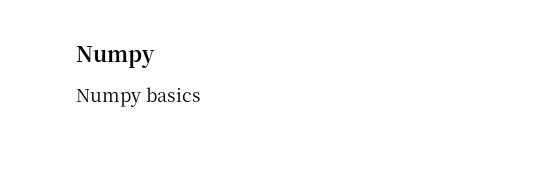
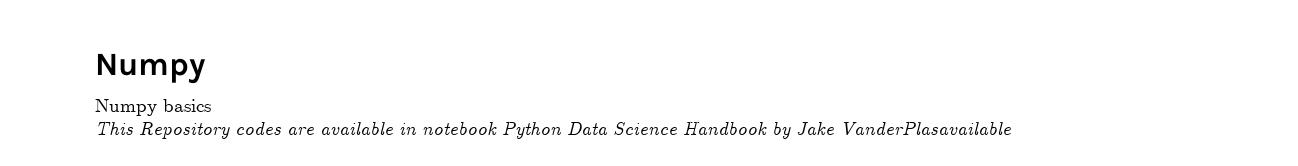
+ This Repository codes are available in notebook Python Data Science Handbook by Jake VanderPlasavailable

